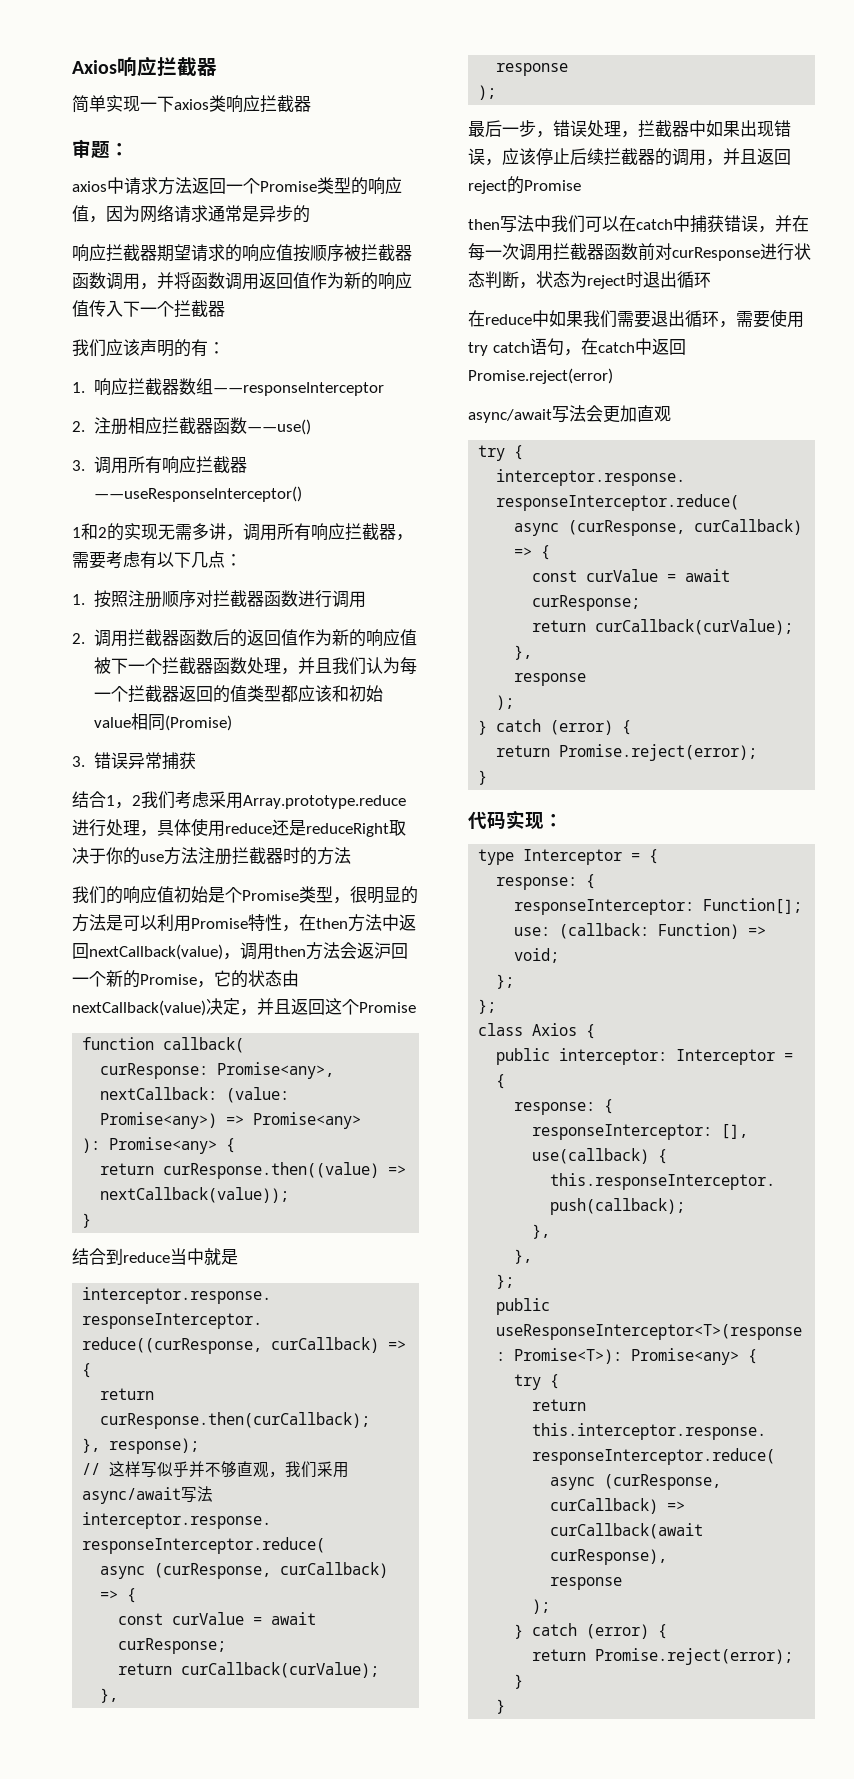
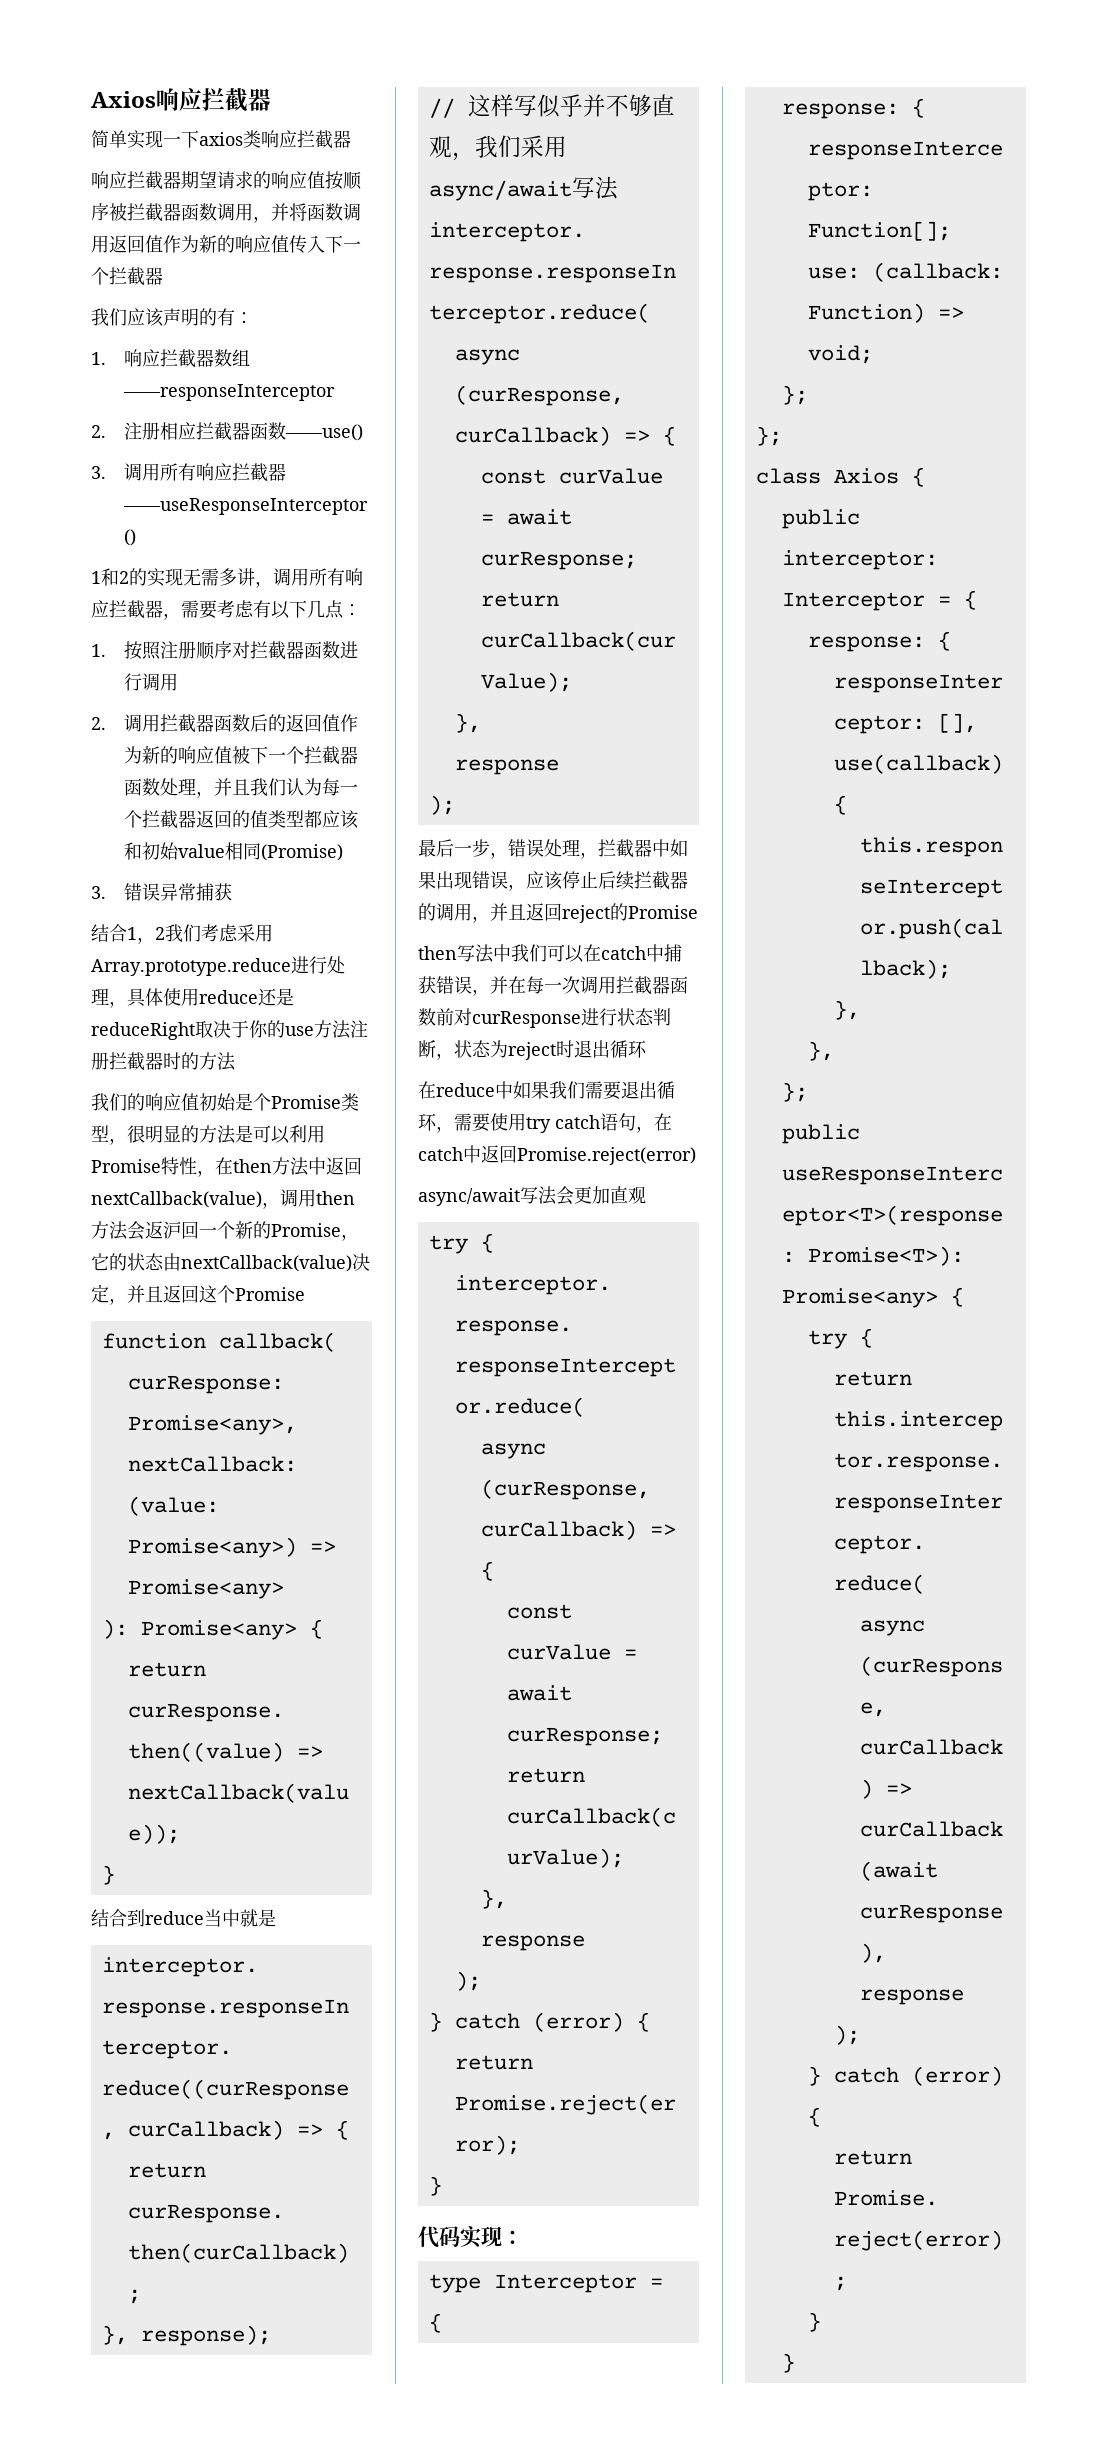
- 审题：
- axios中请求方法返回一个Promise类型的响应值，因为网络请求通常是异步的

